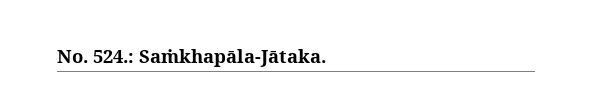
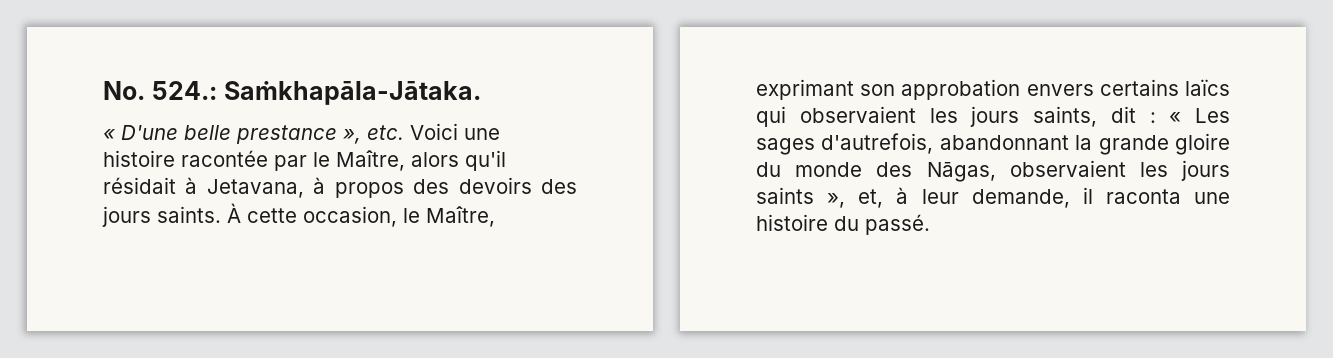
+ « D'une belle prestance », etc. Voici une histoire racontée par le Maître, alors qu'il résidait à Jetavana, à propos des devoirs des jours saints. À cette occasion, le Maître, exprimant son approbation envers certains laïcs qui observaient les jours saints, dit : « Les sages d'autrefois, abandonnant la grande gloire du monde des Nāgas, observaient les jours saints », et, à leur demande, il raconta une histoire du passé.

